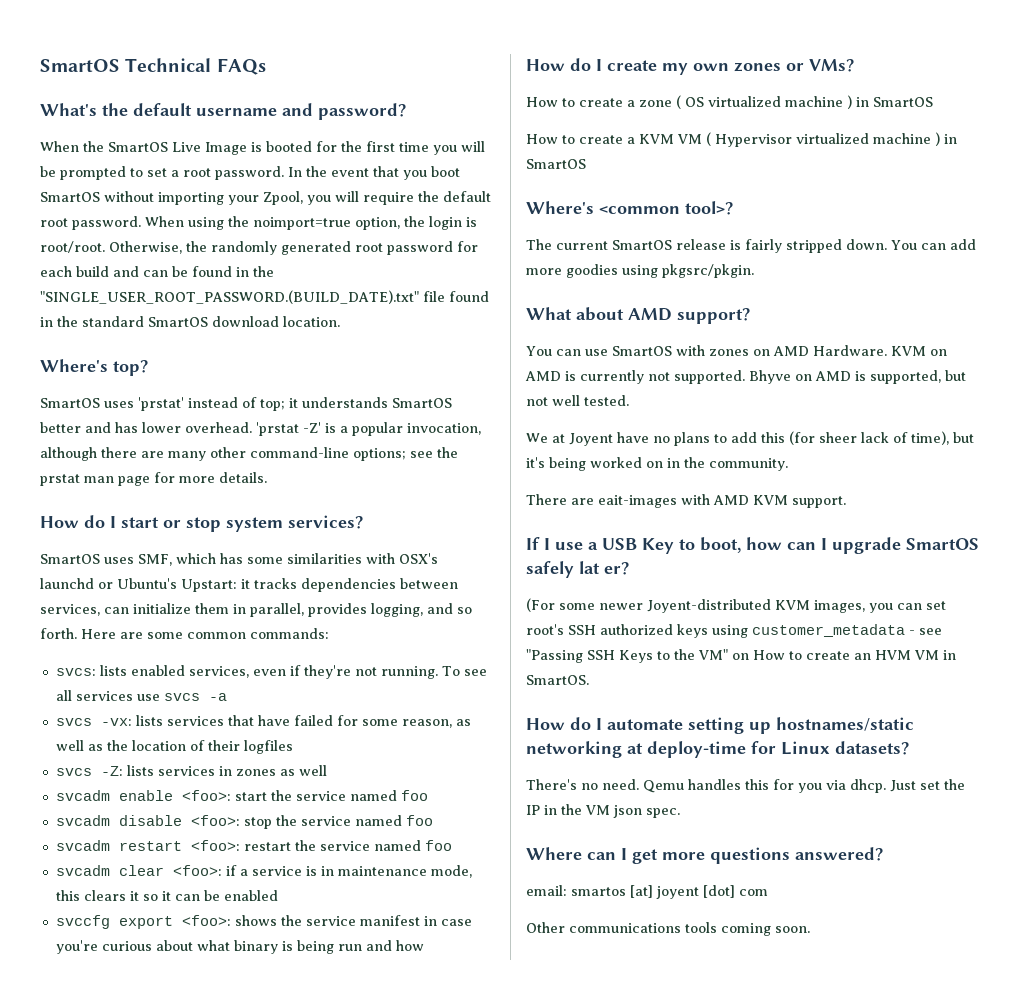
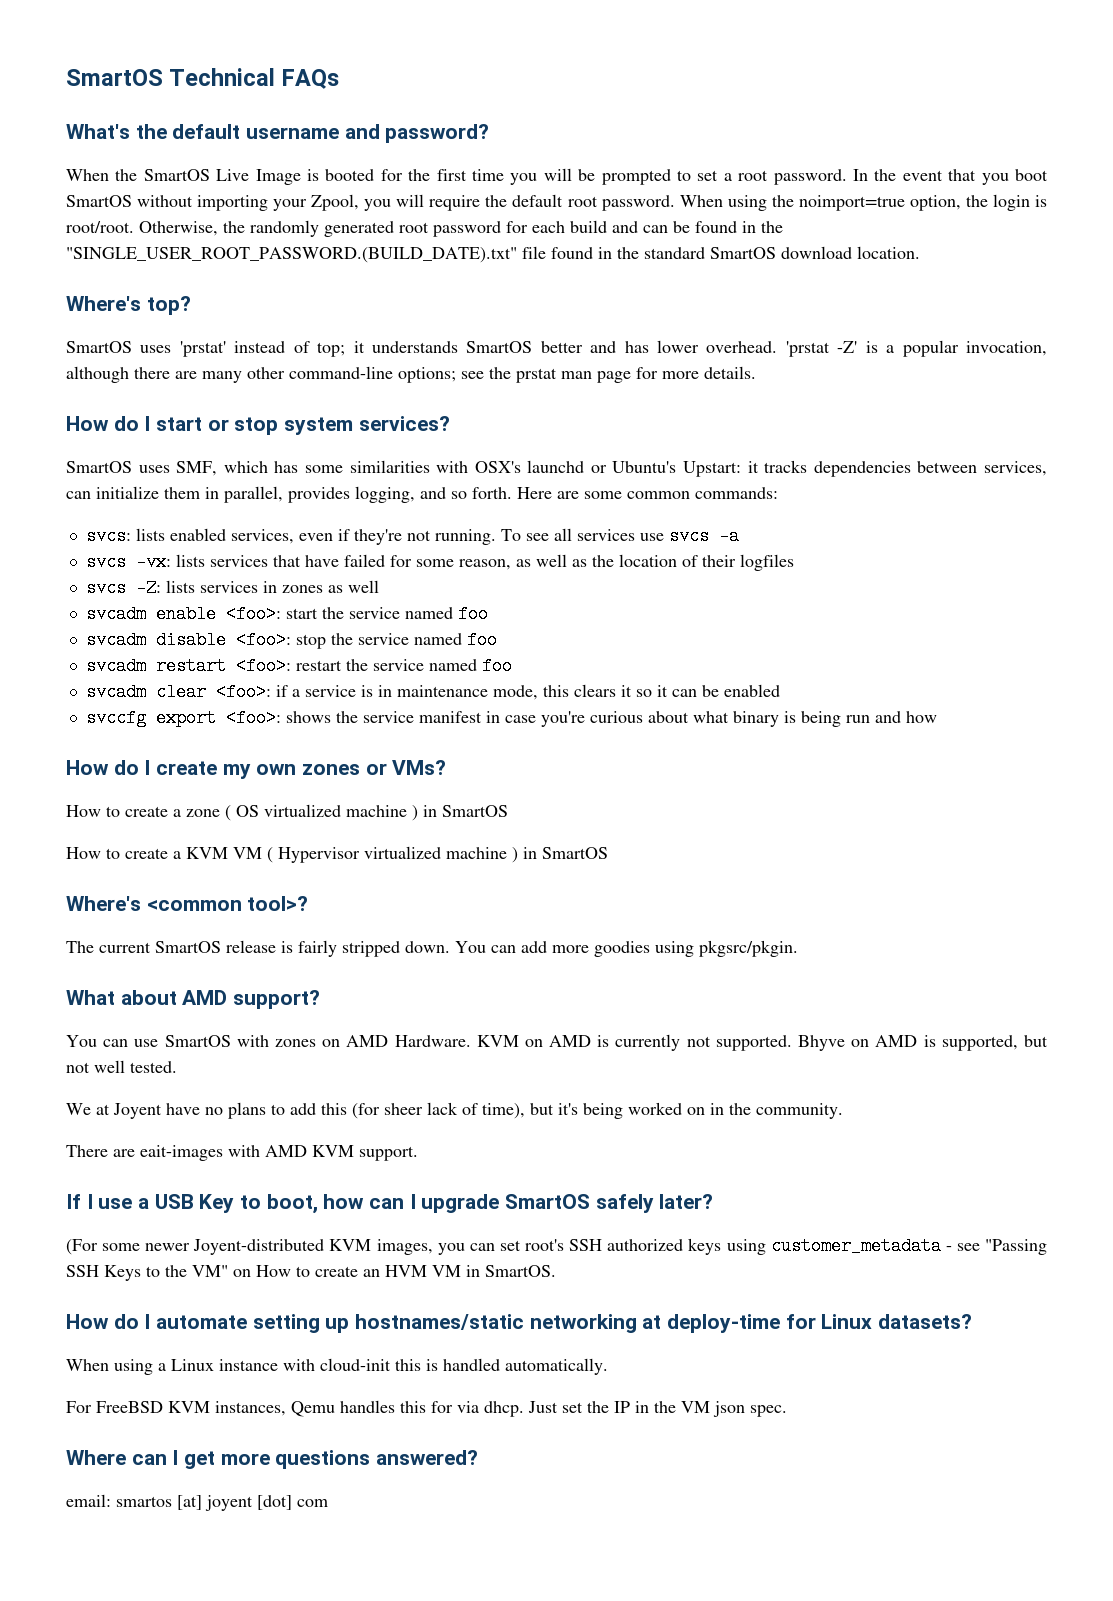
- If I use a USB Key to boot, how can I upgrade SmartOS safely lat er?
+ If I use a USB Key to boot, how can I upgrade SmartOS safely later?
- There's no need. Qemu handles this for you via dhcp.
+ When using a Linux instance with cloud-init this is handled automatically.
+ For FreeBSD KVM instances, Qemu handles this for via dhcp.
- Other communications tools coming soon.

